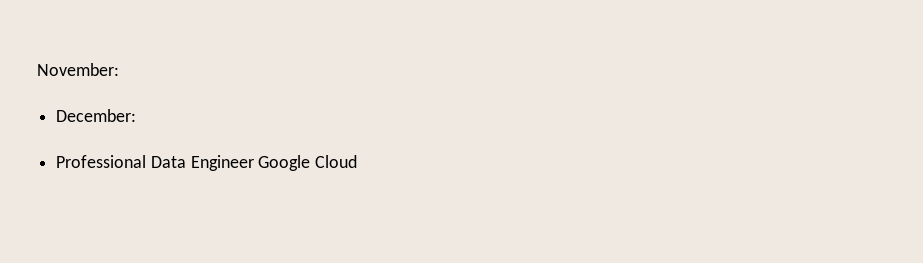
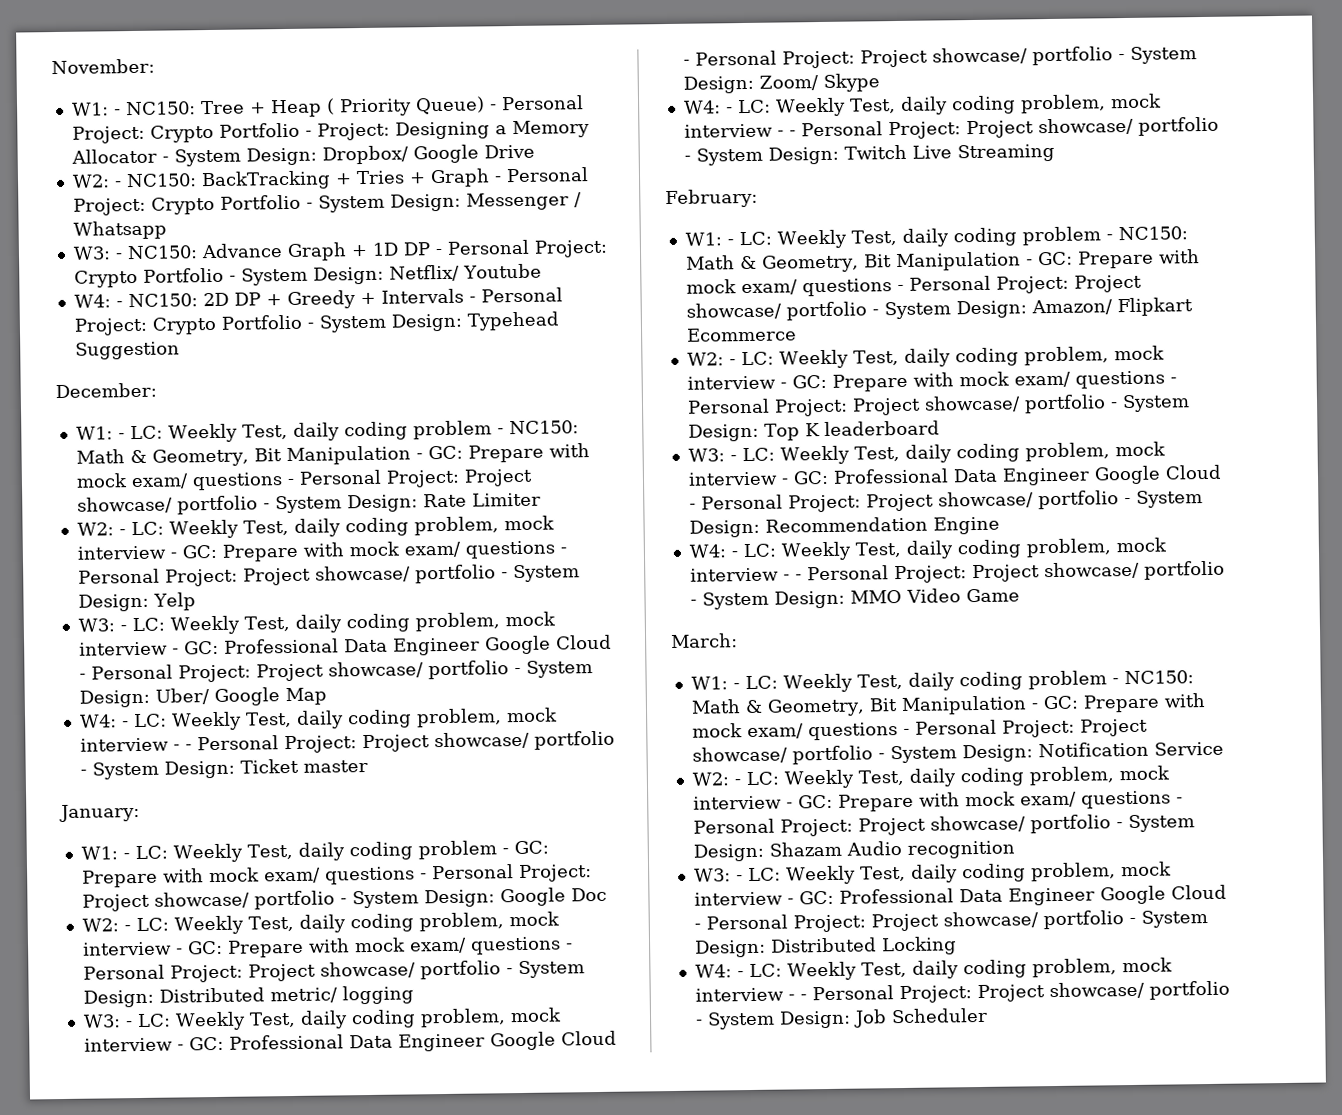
+ W1: - NC150: Tree + Heap ( Priority Queue) - Personal Project: Crypto Portfolio - Project: Designing a Memory Allocator - System Design: Dropbox/ Google Drive
+ W2: - NC150: BackTracking + Tries + Graph - Personal Project: Crypto Portfolio - System Design: Messenger / Whatsapp
+ W3: - NC150: Advance Graph + 1D DP - Personal Project: Crypto Portfolio - System Design: Netflix/ Youtube
+ W4: - NC150: 2D DP + Greedy + Intervals - Personal Project: Crypto Portfolio - System Design: Typehead Suggestion
  December:
- Professional Data Engineer Google Cloud
+ W1: - LC: Weekly Test, daily coding problem - NC150: Math & Geometry, Bit Manipulation - GC: Prepare with mock exam/ questions - Personal Project: Project showcase/ portfolio - System Design: Rate Limiter
+ W2: - LC: Weekly Test, daily coding problem, mock interview - GC: Prepare with mock exam/ questions - Personal Project: Project showcase/ portfolio - System Design: Yelp
+ W3: - LC: Weekly Test, daily coding problem, mock interview - GC: Professional Data Engineer Google Cloud - Personal Project: Project showcase/ portfolio - System Design: Uber/ Google Map
+ W4: - LC: Weekly Test, daily coding problem, mock interview - - Personal Project: Project showcase/ portfolio - System Design: Ticket master
+ January:
+ W1: - LC: Weekly Test, daily coding problem - GC: Prepare with mock exam/ questions - Personal Project: Project showcase/ portfolio - System Design: Google Doc
+ W2: - LC: Weekly Test, daily coding problem, mock interview - GC: Prepare with mock exam/ questions - Personal Project: Project showcase/ portfolio - System Design: Distributed metric/ logging
+ W3: - LC: Weekly Test, daily coding problem, mock interview - GC: Professional Data Engineer Google Cloud - Personal Project: Project showcase/ portfolio - System Design: Zoom/ Skype
+ W4: - LC: Weekly Test, daily coding problem, mock interview - - Personal Project: Project showcase/ portfolio - System Design: Twitch Live Streaming
+ February:
+ W1: - LC: Weekly Test, daily coding problem - NC150: Math & Geometry, Bit Manipulation - GC: Prepare with mock exam/ questions - Personal Project: Project showcase/ portfolio - System Design: Amazon/ Flipkart Ecommerce
+ W2: - LC: Weekly Test, daily coding problem, mock interview - GC: Prepare with mock exam/ questions - Personal Project: Project showcase/ portfolio - System Design: Top K leaderboard
+ W3: - LC: Weekly Test, daily coding problem, mock interview - GC: Professional Data Engineer Google Cloud - Personal Project: Project showcase/ portfolio - System Design: Recommendation Engine
+ W4: - LC: Weekly Test, daily coding problem, mock interview - - Personal Project: Project showcase/ portfolio - System Design: MMO Video Game
+ March:
+ W1: - LC: Weekly Test, daily coding problem - NC150: Math & Geometry, Bit Manipulation - GC: Prepare with mock exam/ questions - Personal Project: Project showcase/ portfolio - System Design: Notification Service
+ W2: - LC: Weekly Test, daily coding problem, mock interview - GC: Prepare with mock exam/ questions - Personal Project: Project showcase/ portfolio - System Design: Shazam Audio recognition
+ W3: - LC: Weekly Test, daily coding problem, mock interview - GC: Professional Data Engineer Google Cloud - Personal Project: Project showcase/ portfolio - System Design: Distributed Locking
+ W4: - LC: Weekly Test, daily coding problem, mock interview - - Personal Project: Project showcase/ portfolio - System Design: Job Scheduler

